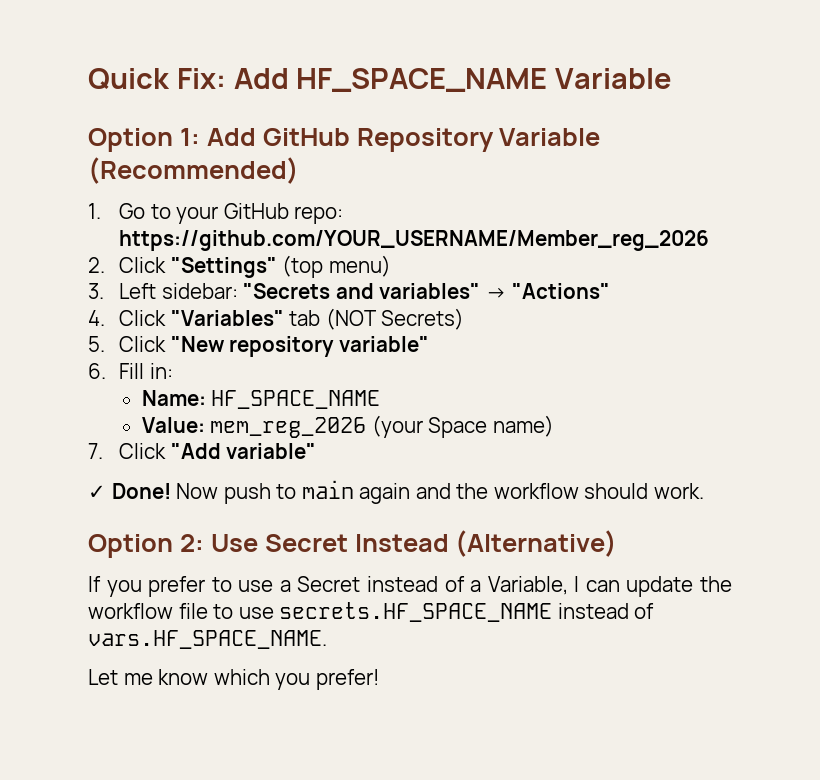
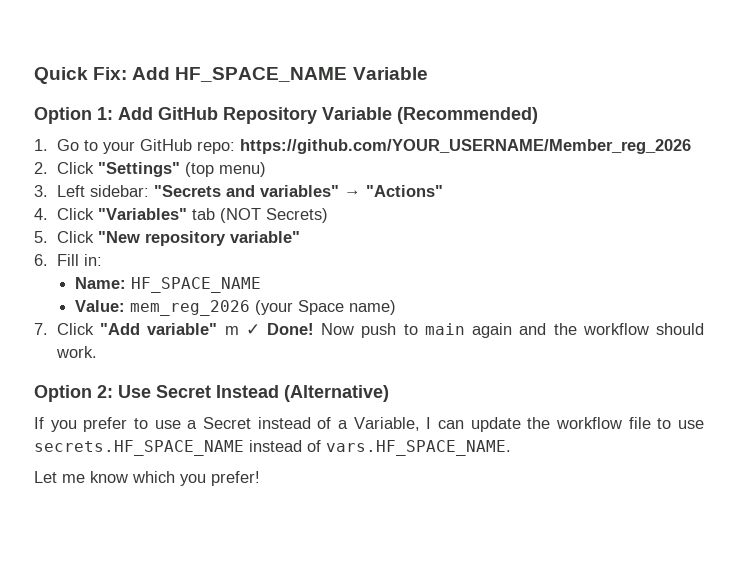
- 7. Click "Add variable"
- ✓ Done!
+ 7. Click "Add variable" m ✓ Done!

